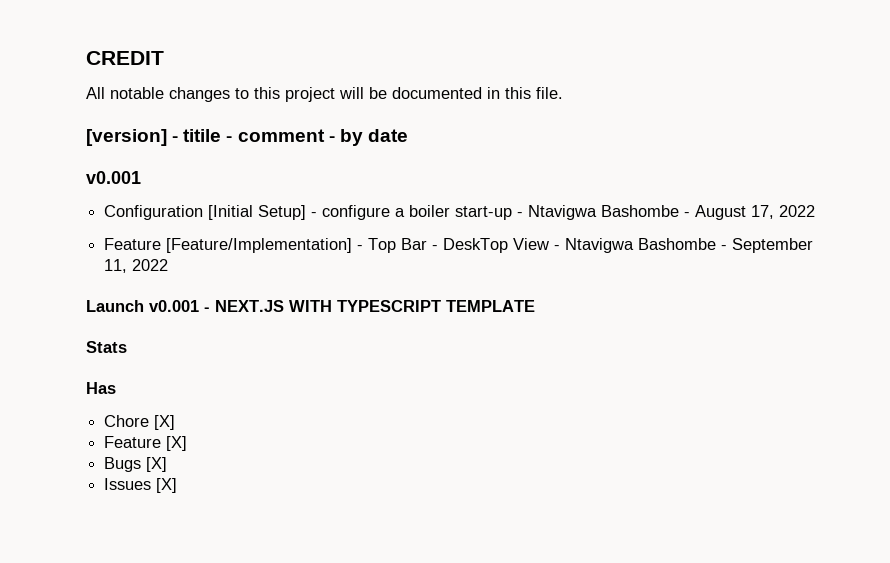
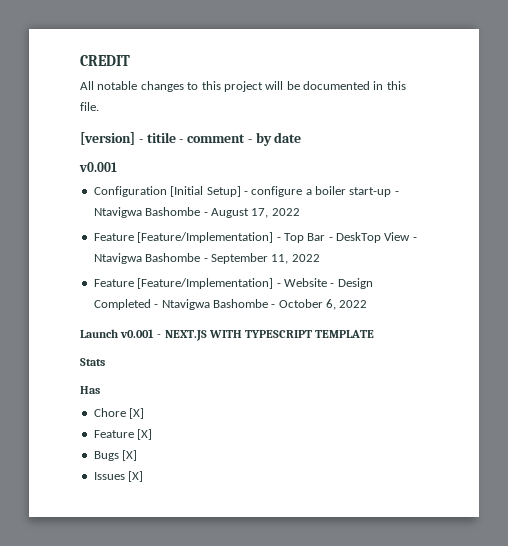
+ Feature [Feature/Implementation] - Website - Design Completed - Ntavigwa Bashombe - October 6, 2022

